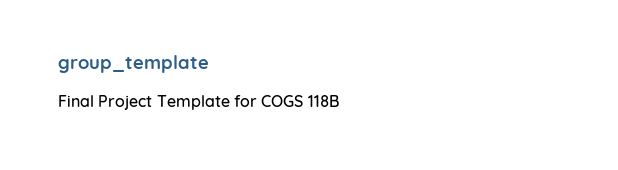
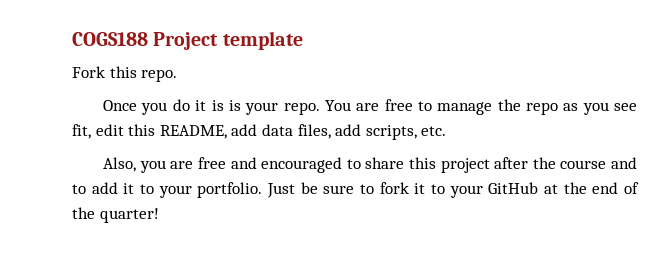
- group_template
- Final Project Template for COGS 118B
+ COGS188 Project template
+ Fork this repo.
+ Once you do it is is your repo. You are free to manage the repo as you see fit, edit this README, add data files, add scripts, etc.
+ Also, you are free and encouraged to share this project after the course and to add it to your portfolio. Just be sure to fork it to your GitHub at the end of the quarter!

